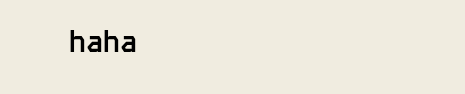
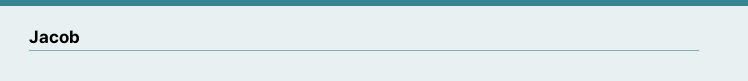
- haha
+ Jacob

